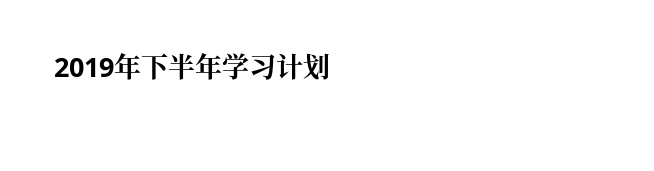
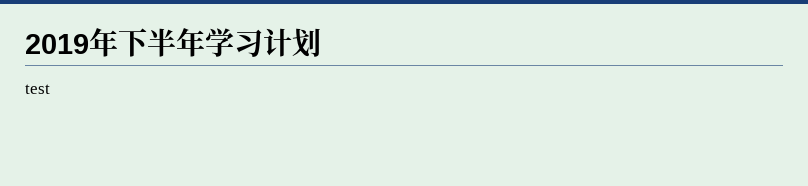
+ test

